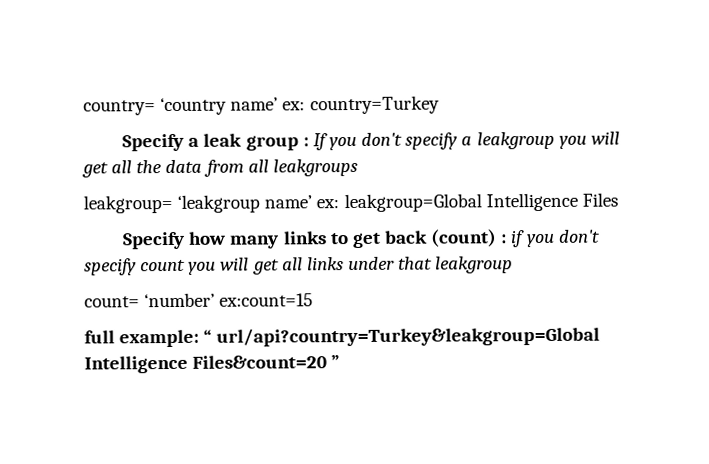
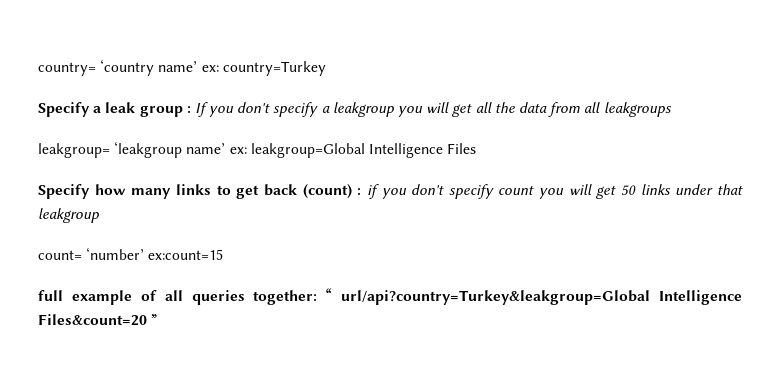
- Specify how many links to get back (count) : if you don't specify count you will get all links under that leakgroup
+ Specify how many links to get back (count) : if you don't specify count you will get 50 links under that leakgroup
- full example: “ url/api?country=Turkey&leakgroup=Global Intelligence Files&count=20 ”
+ full example of all queries together: “ url/api?country=Turkey&leakgroup=Global Intelligence Files&count=20 ”

